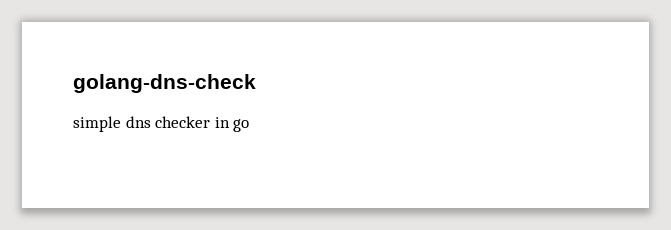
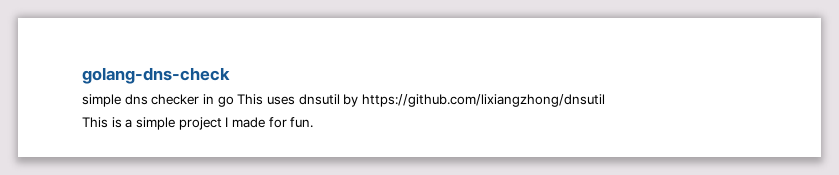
- simple dns checker in go
+ simple dns checker in go This uses dnsutil by https://github.com/lixiangzhong/dnsutil
+ This is a simple project I made for fun.

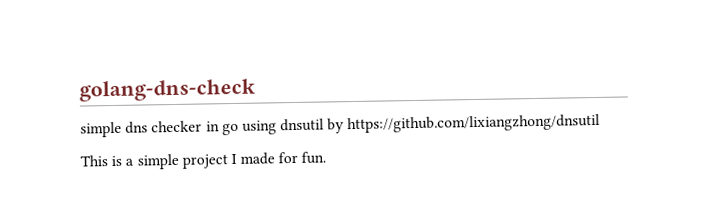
- simple dns checker in go This uses dnsutil by https://github.com/lixiangzhong/dnsutil
+ simple dns checker in go using dnsutil by https://github.com/lixiangzhong/dnsutil

